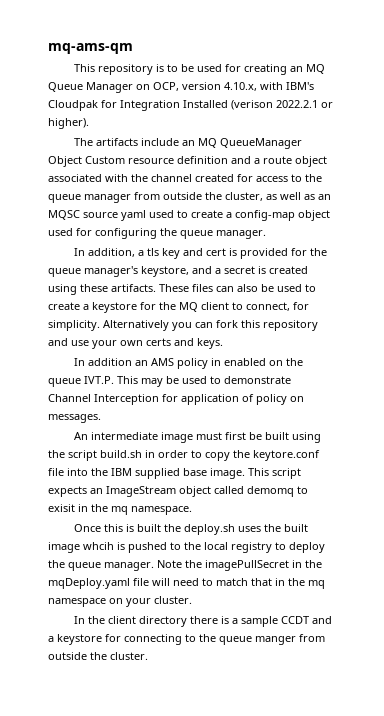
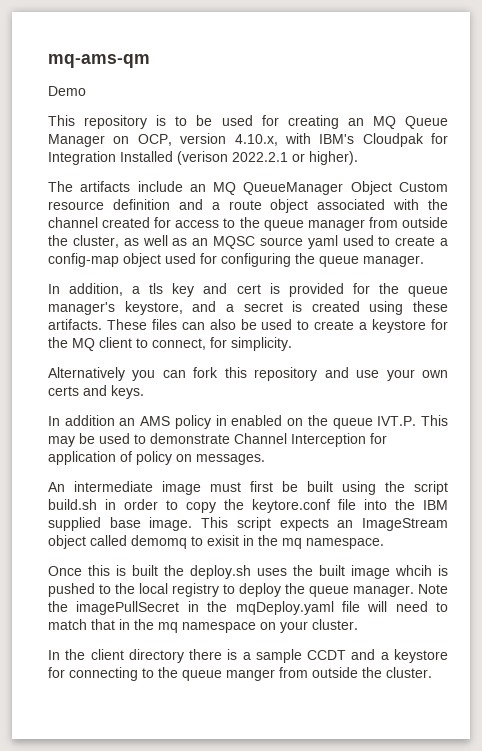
+ Demo
- These files can also be used to create a keystore for the MQ client to connect, for simplicity. Alternatively you can fork this repository and use your own certs and keys.
+ These files can also be used to create a keystore for the MQ client to connect, for simplicity.
+ Alternatively you can fork this repository and use your own certs and keys.

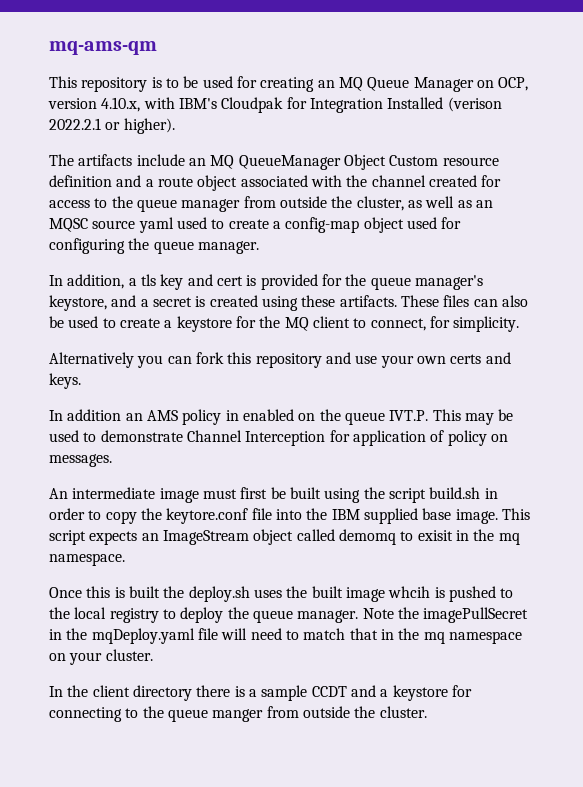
- Demo

